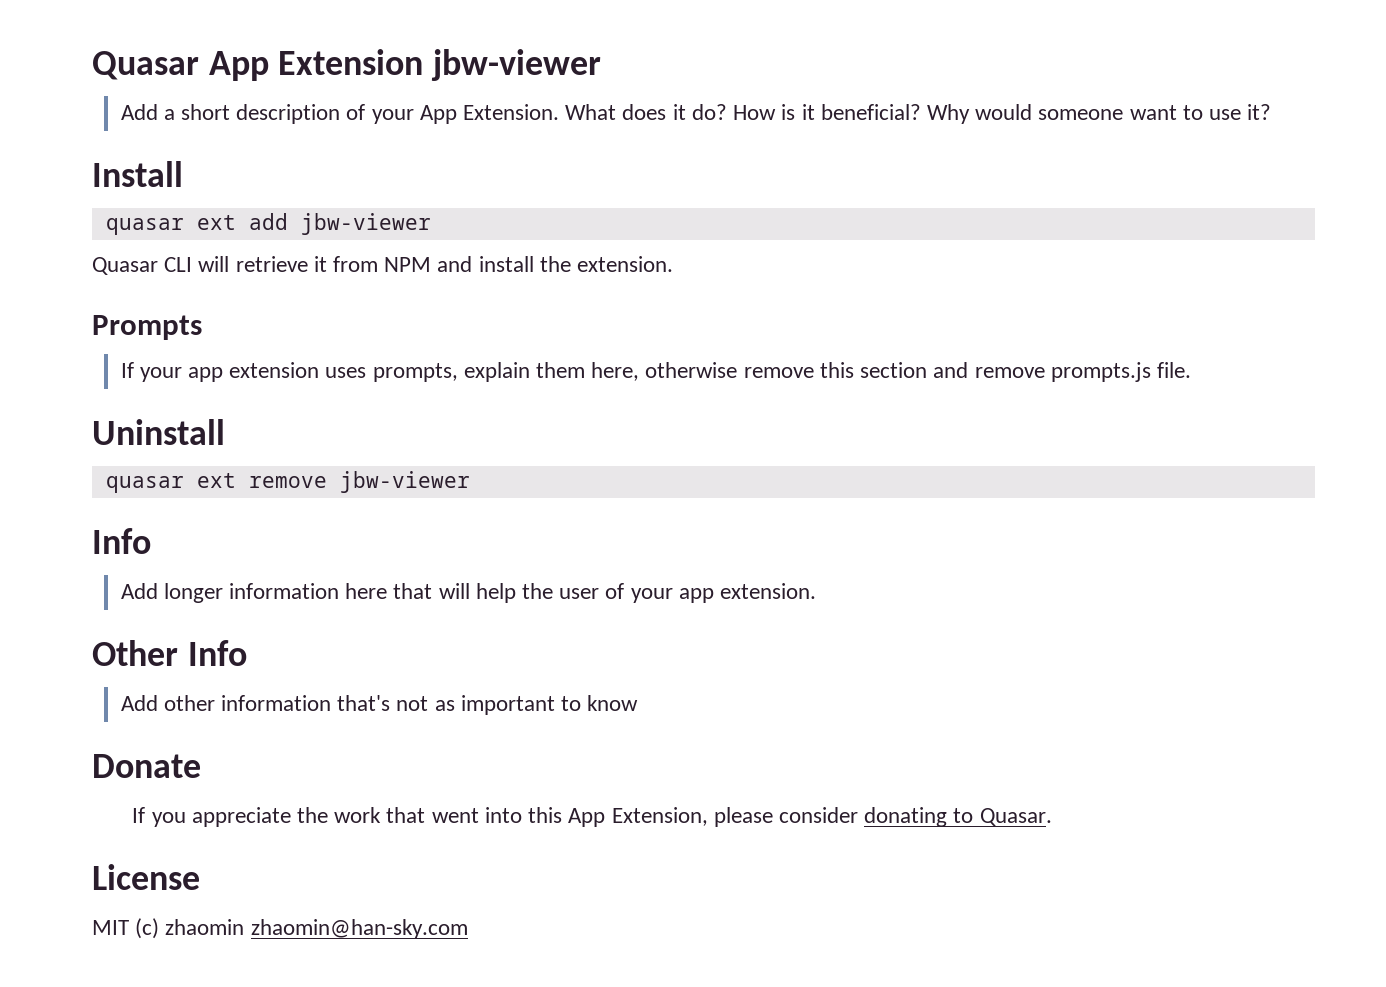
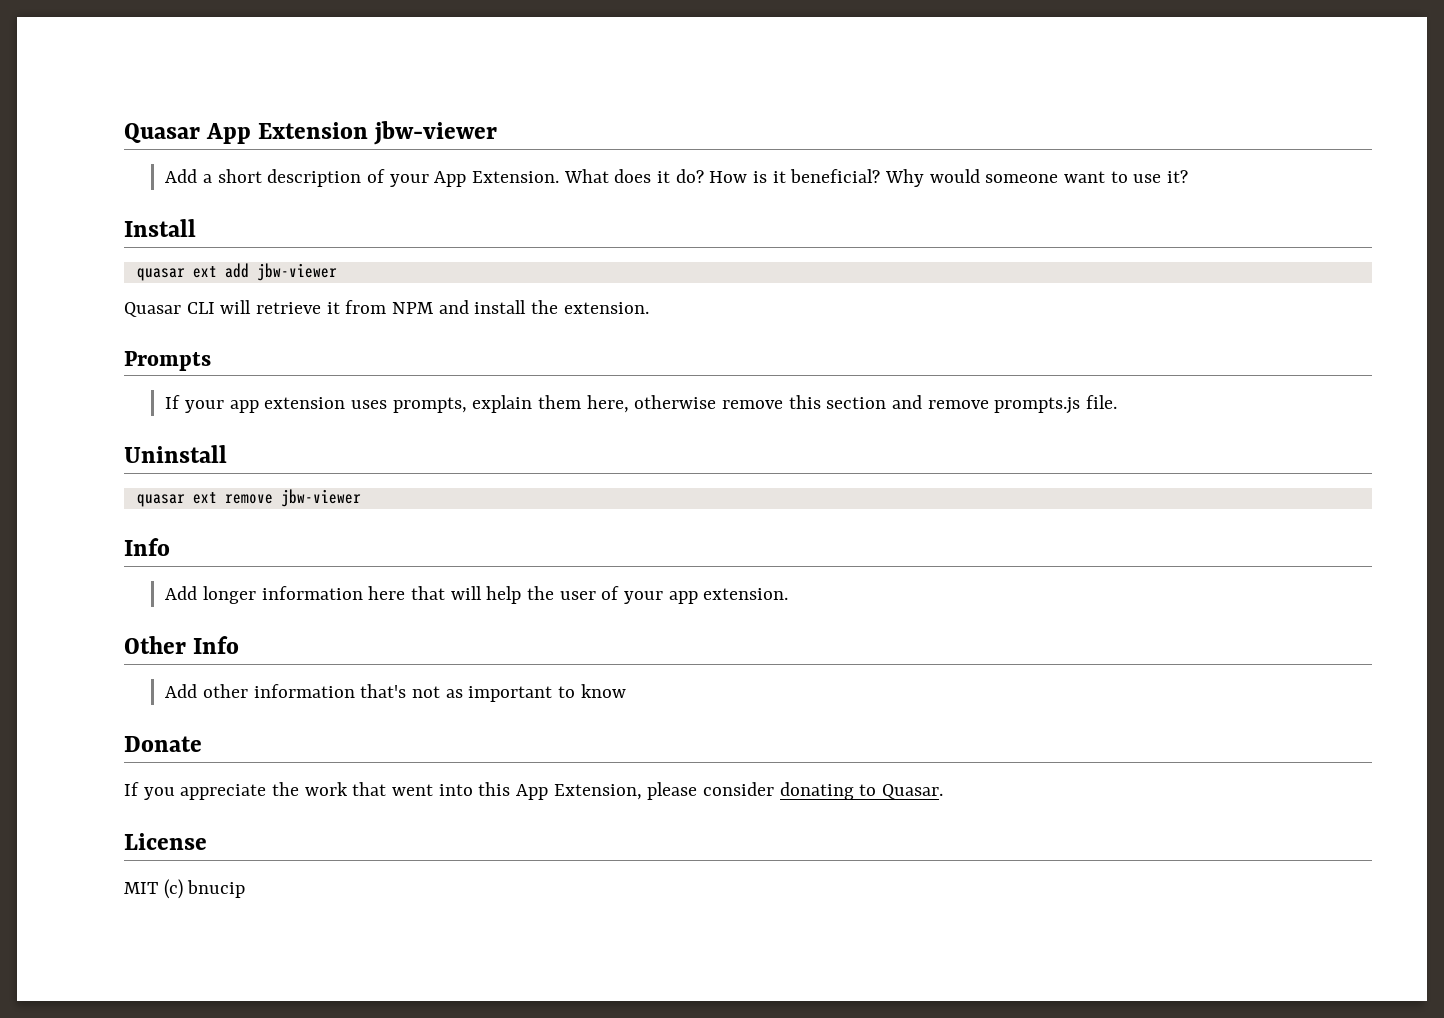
- MIT (c) zhaomin zhaomin@han-sky.com
+ MIT (c) bnucip

